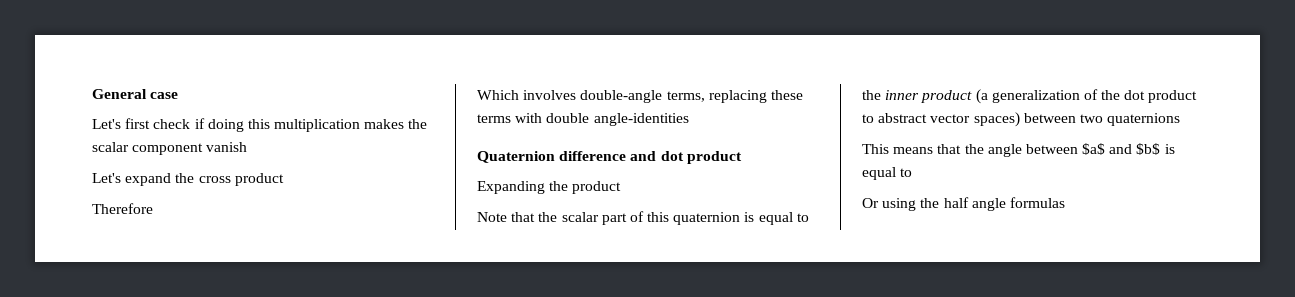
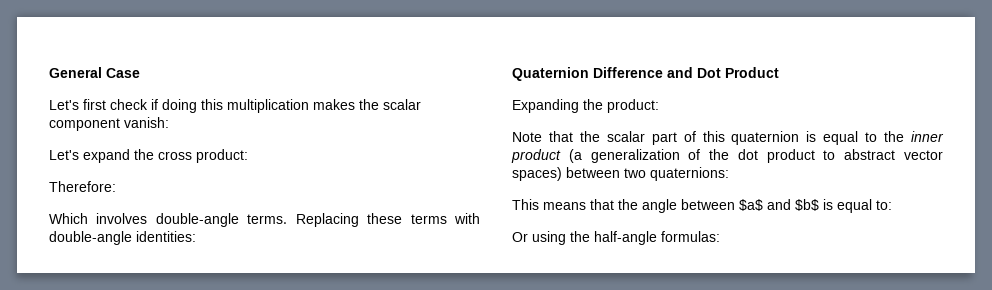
- General case
+ General Case
- Let's first check if doing this multiplication makes the scalar component vanish
+ Let's first check if doing this multiplication makes the scalar component vanish:
- Let's expand the cross product
- Therefore
+ Let's expand the cross product:
+ Therefore:
- Which involves double-angle terms, replacing these terms with double angle-identities
+ Which involves double-angle terms. Replacing these terms with double-angle identities:
- Quaternion difference and dot product
+ Quaternion Difference and Dot Product
- Expanding the product
+ Expanding the product:
- Note that the scalar part of this quaternion is equal to the inner product (a generalization of the dot product to abstract vector spaces) between two quaternions
+ Note that the scalar part of this quaternion is equal to the inner product (a generalization of the dot product to abstract vector spaces) between two quaternions:
- This means that the angle between $a$ and $b$ is equal to
+ This means that the angle between $a$ and $b$ is equal to:
- Or using the half angle formulas
+ Or using the half-angle formulas:

